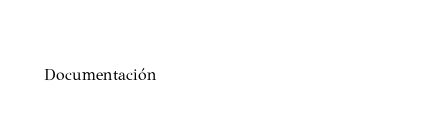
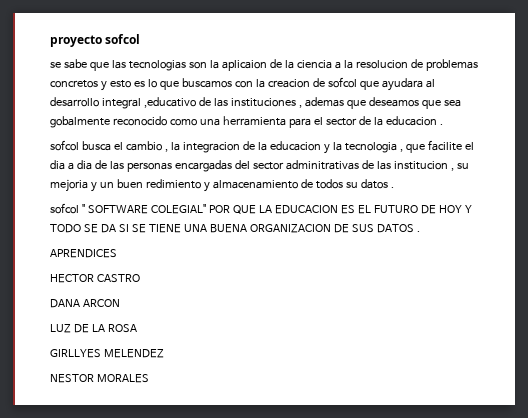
- Documentación
+ proyecto sofcol
+ se sabe que las tecnologias son la aplicaion de la ciencia a la resolucion de problemas concretos y esto es lo que buscamos con la creacion de sofcol que ayudara al desarrollo integral ,educativo de las instituciones , ademas que deseamos que sea gobalmente reconocido como una herramienta para el sector de la educacion .
+ sofcol busca el cambio , la integracion de la educacion y la tecnologia , que facilite el dia a dia de las personas encargadas del sector adminitrativas de las institucion , su mejoria y un buen redimiento y almacenamiento de todos su datos .
+ sofcol " SOFTWARE COLEGIAL" POR QUE LA EDUCACION ES EL FUTURO DE HOY Y TODO SE DA SI SE TIENE UNA BUENA ORGANIZACION DE SUS DATOS .
+ APRENDICES
+ HECTOR CASTRO
+ DANA ARCON
+ LUZ DE LA ROSA
+ GIRLLYES MELENDEZ
+ NESTOR MORALES

